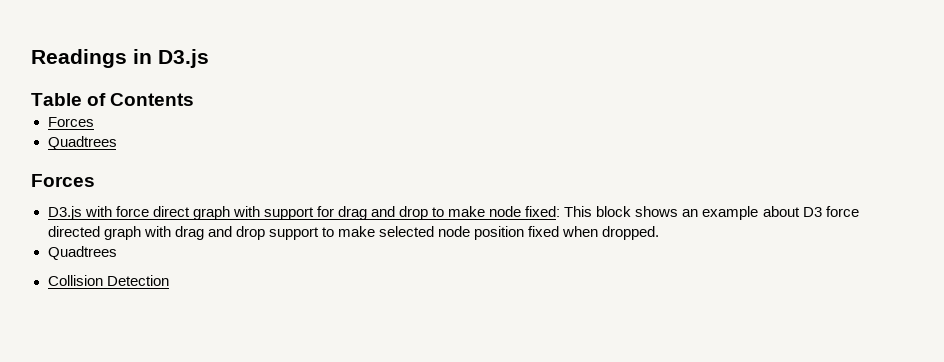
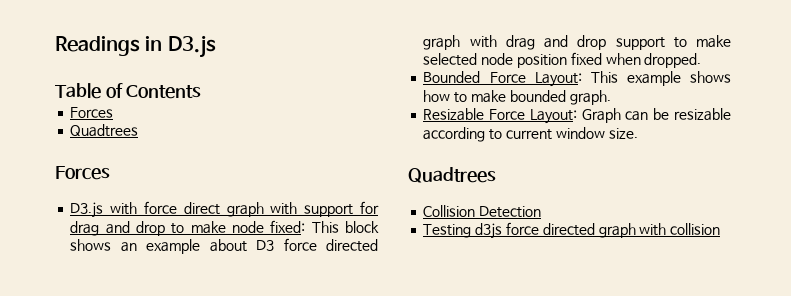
  D3.js with force direct graph with support for drag and drop to make node fixed: This block shows an example about D3 force directed graph with drag and drop support to make selected node position fixed when dropped.
+ Bounded Force Layout: This example shows how to make bounded graph.
+ Resizable Force Layout: Graph can be resizable according to current window size.
  Quadtrees
  Collision Detection
+ Testing d3js force directed graph with collision

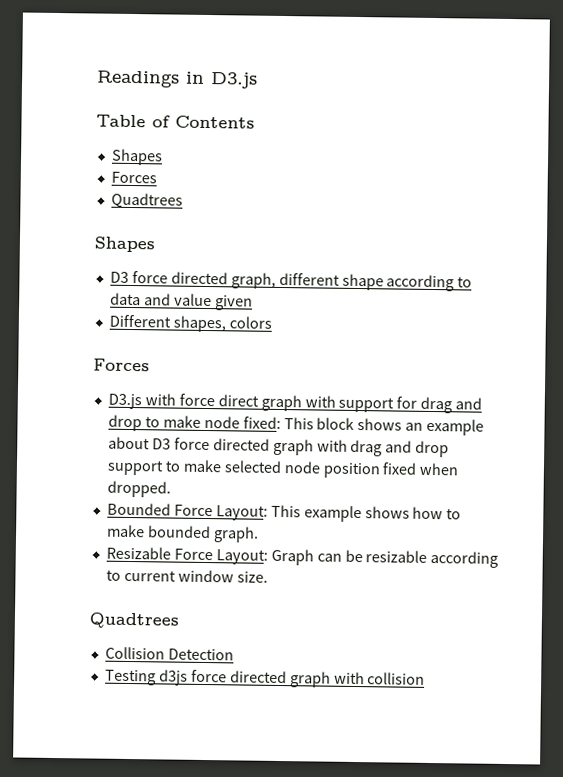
  Table of Contents
+ Shapes
  Forces
  Quadtrees
+ Shapes
+ D3 force directed graph, different shape according to data and value given
+ Different shapes, colors

